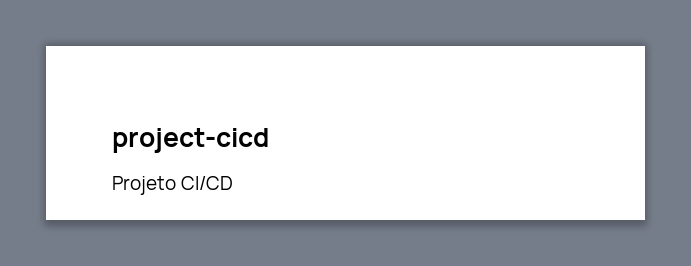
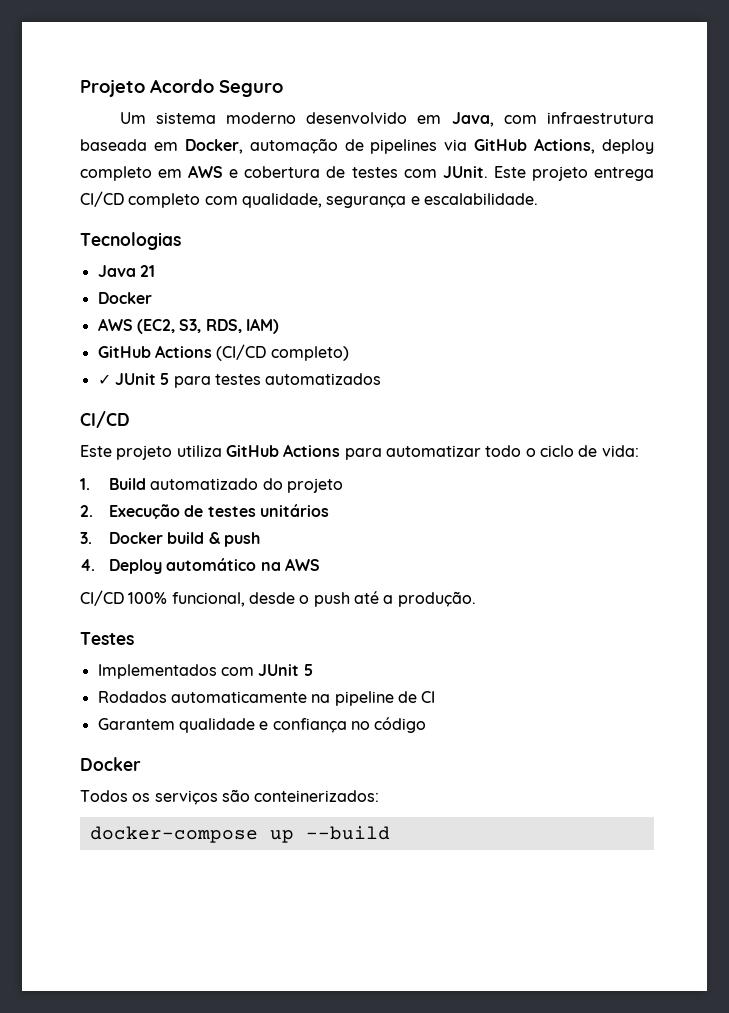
- project-cicd
- Projeto CI/CD
+ Projeto Acordo Seguro
+ Um sistema moderno desenvolvido em Java, com infraestrutura baseada em Docker, automação de pipelines via GitHub Actions, deploy completo em AWS e cobertura de testes com JUnit. Este projeto entrega CI/CD completo com qualidade, segurança e escalabilidade.
+ Tecnologias
+ Java 21
+ Docker
+ AWS (EC2, S3, RDS, IAM)
+ GitHub Actions (CI/CD completo)
+ ✓ JUnit 5 para testes automatizados
+ CI/CD
+ Este projeto utiliza GitHub Actions para automatizar todo o ciclo de vida:
+ 1. Build automatizado do projeto
+ 2. Execução de testes unitários
+ 3. Docker build & push
+ 4. Deploy automático na AWS
+ CI/CD 100% funcional, desde o push até a produção.
+ Testes
+ Implementados com JUnit 5
+ Rodados automaticamente na pipeline de CI
+ Garantem qualidade e confiança no código
+ Docker
+ Todos os serviços são conteinerizados:
+ docker-compose up --build

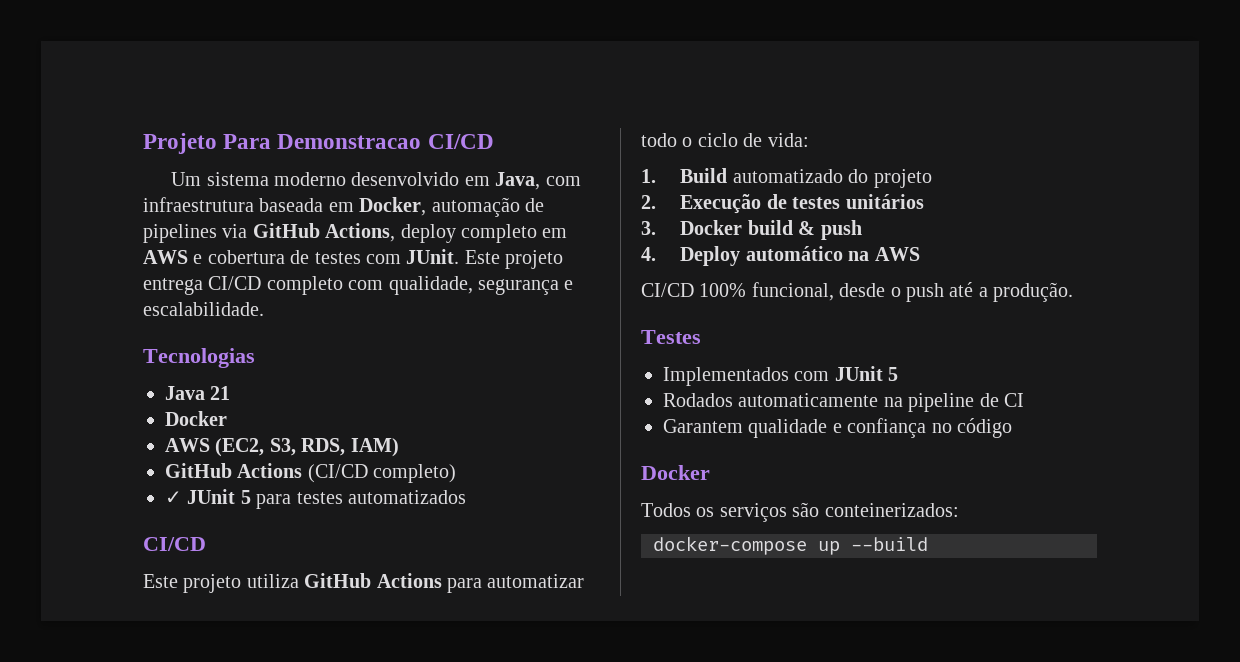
- Projeto Acordo Seguro
+ Projeto Para Demonstracao CI/CD

